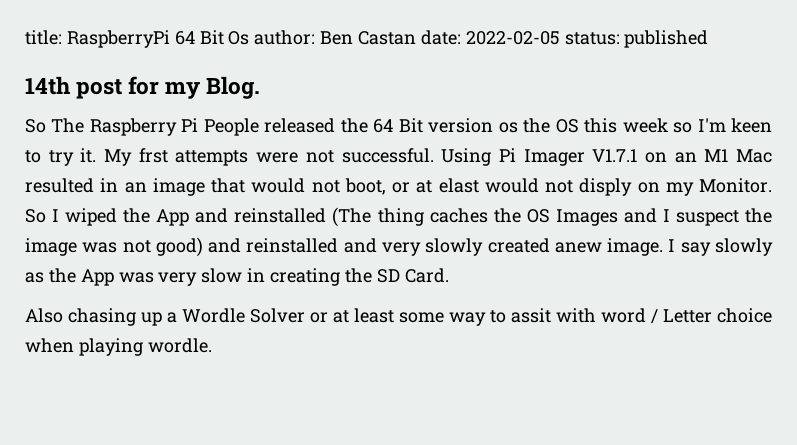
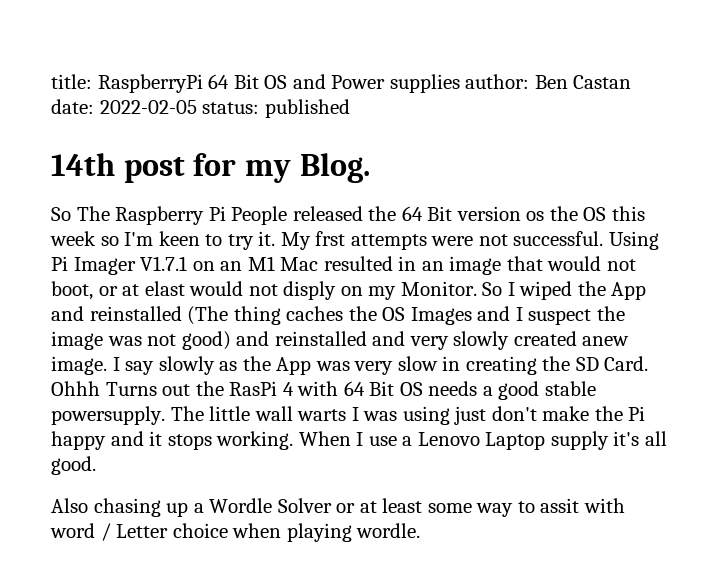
- title: RaspberryPi 64 Bit Os author: Ben Castan date: 2022-02-05 status: published
+ title: RaspberryPi 64 Bit OS and Power supplies author: Ben Castan date: 2022-02-05 status: published
+ Ohhh Turns out the RasPi 4 with 64 Bit OS needs a good stable powersupply. The little wall warts I was using just don't make the Pi happy and it stops working. When I use a Lenovo Laptop supply it's all good.

